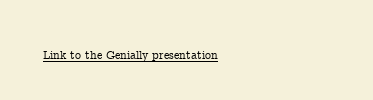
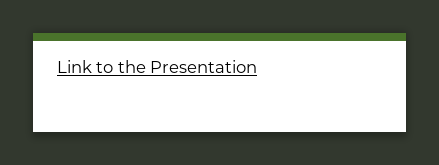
- Link to the Genially presentation
+ Link to the Presentation

